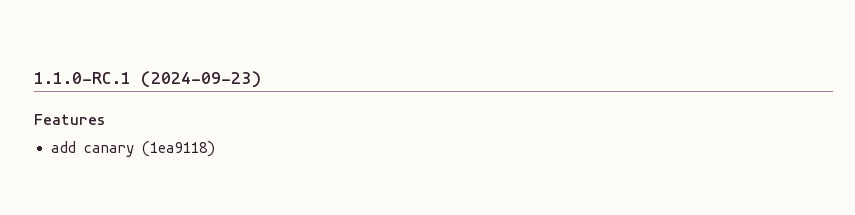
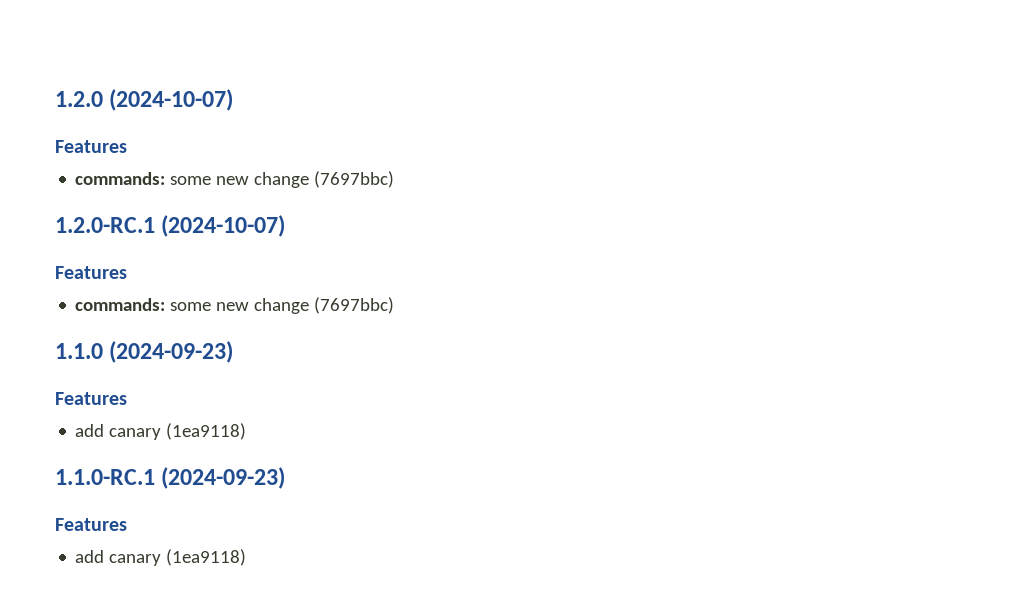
+ 1.2.0 (2024-10-07)
+ Features
+ commands: some new change (7697bbc)
+ 1.2.0-RC.1 (2024-10-07)
+ Features
+ commands: some new change (7697bbc)
+ 1.1.0 (2024-09-23)
+ Features
+ add canary (1ea9118)

